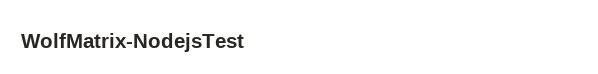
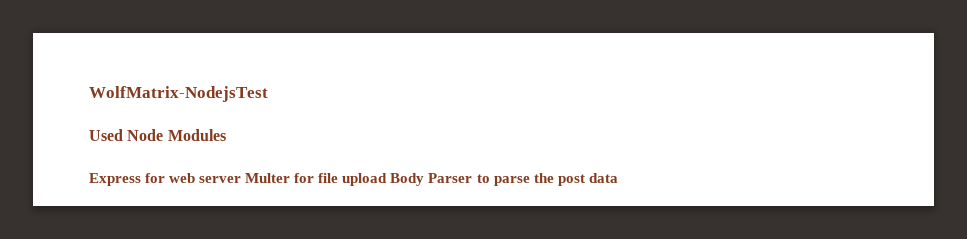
+ Used Node Modules
+ Express for web server Multer for file upload Body Parser to parse the post data

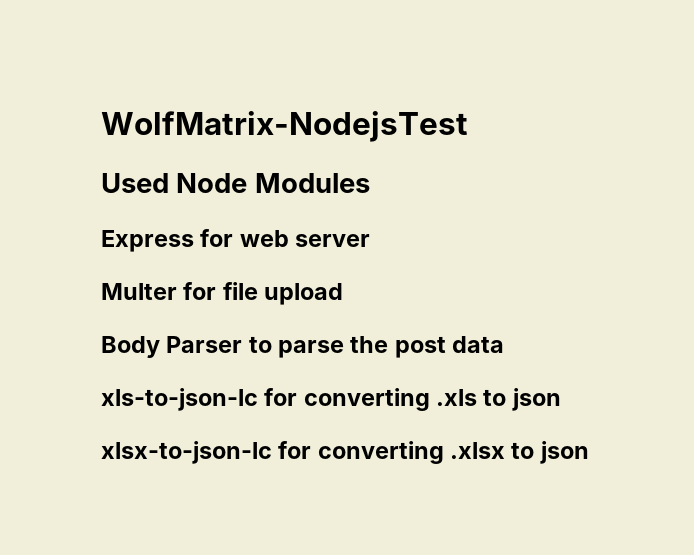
- Express for web server Multer for file upload Body Parser to parse the post data
+ Express for web server
+ Multer for file upload
+ Body Parser to parse the post data
+ xls-to-json-lc for converting .xls to json
+ xlsx-to-json-lc for converting .xlsx to json

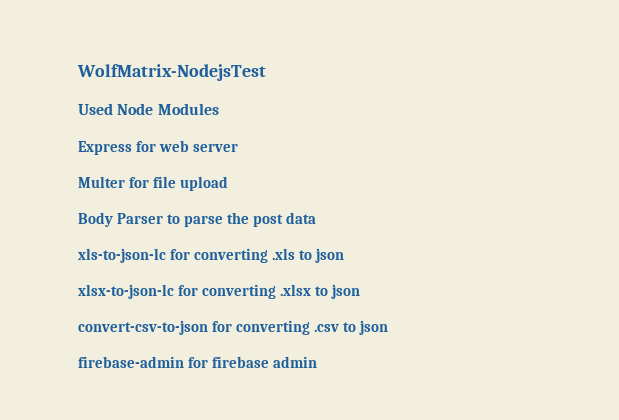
+ convert-csv-to-json for converting .csv to json
+ firebase-admin for firebase admin

